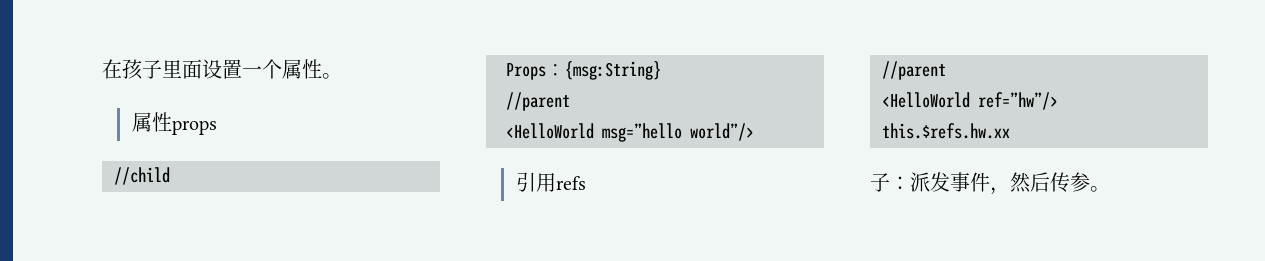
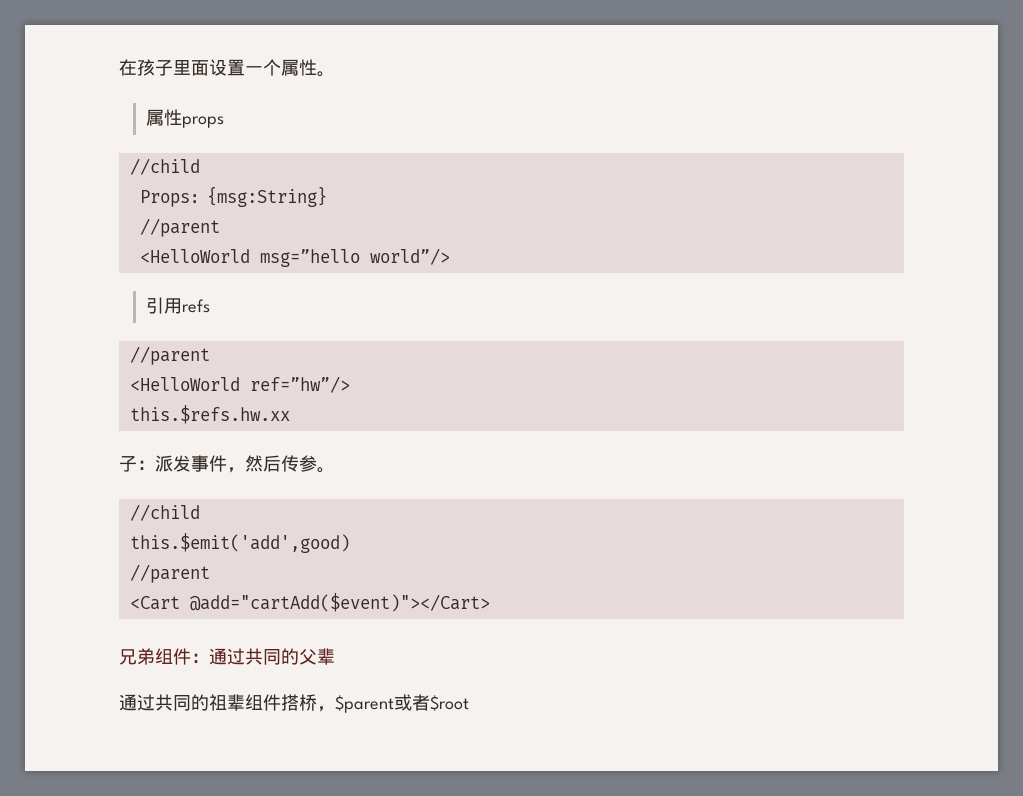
  子：派发事件，然后传参。
+ //child
+ this.$emit('add',good)
+ //parent
+ <Cart @add="cartAdd($event)"></Cart>
+ 兄弟组件：通过共同的父辈
+ 通过共同的祖辈组件搭桥，$parent或者$root

